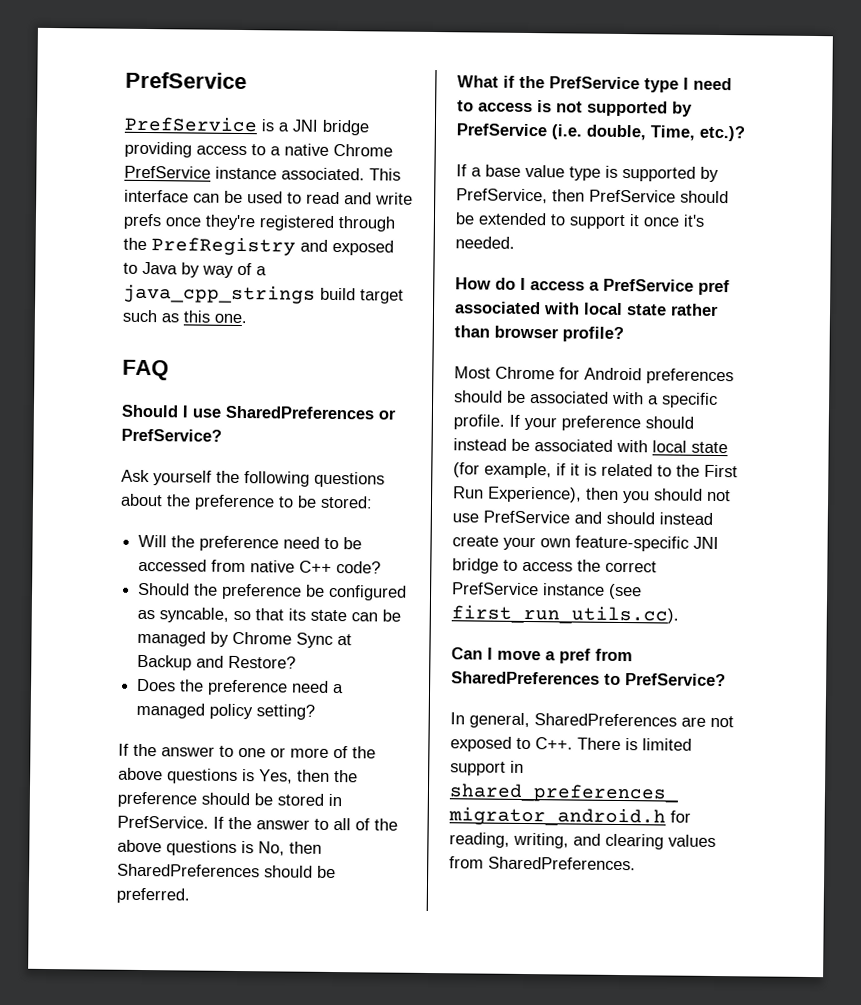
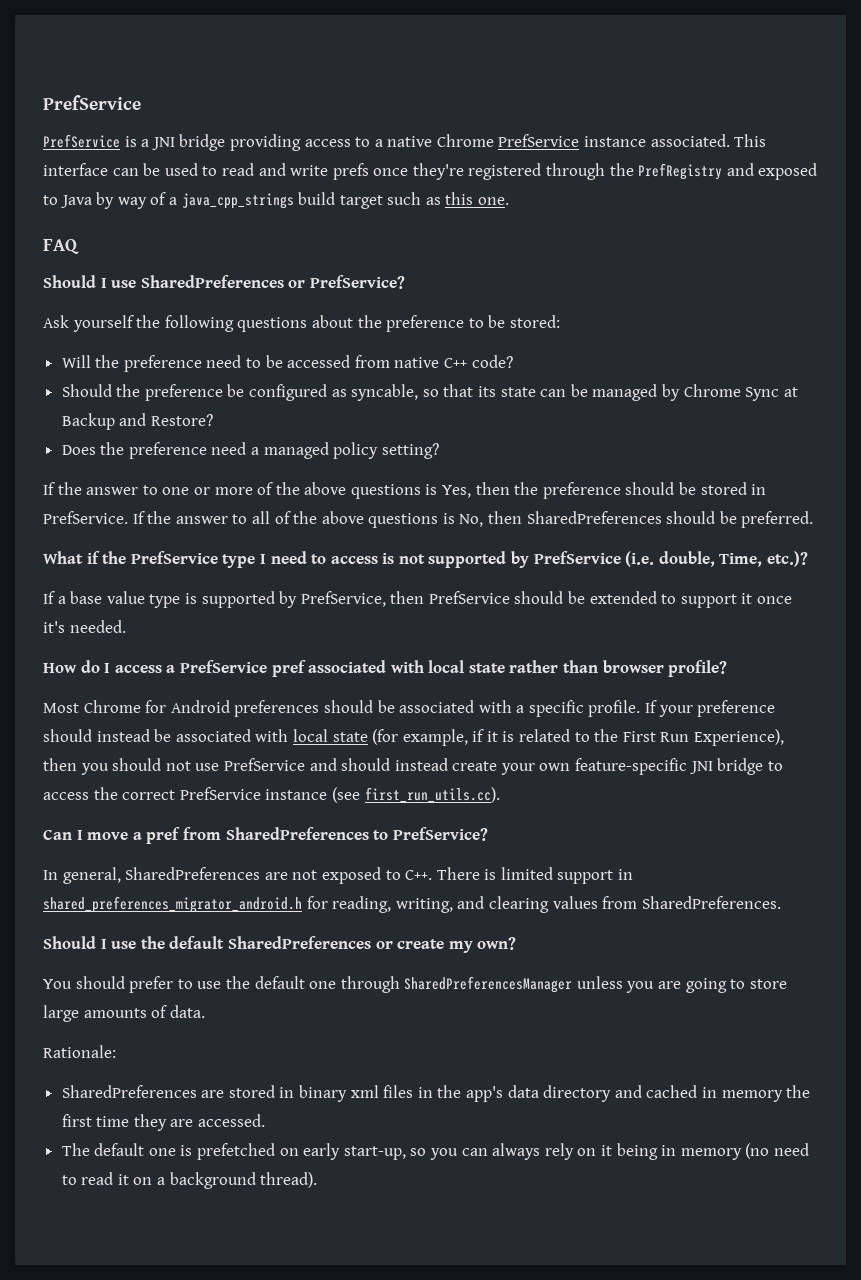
+ Should I use the default SharedPreferences or create my own?
+ You should prefer to use the default one through SharedPreferencesManager unless you are going to store large amounts of data.
+ Rationale:
+ SharedPreferences are stored in binary xml files in the app's data directory and cached in memory the first time they are accessed.
+ The default one is prefetched on early start-up, so you can always rely on it being in memory (no need to read it on a background thread).

